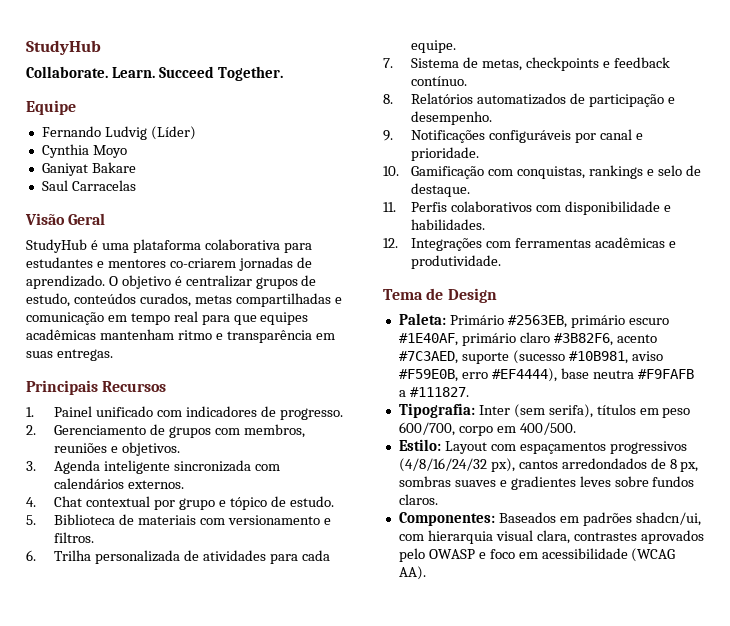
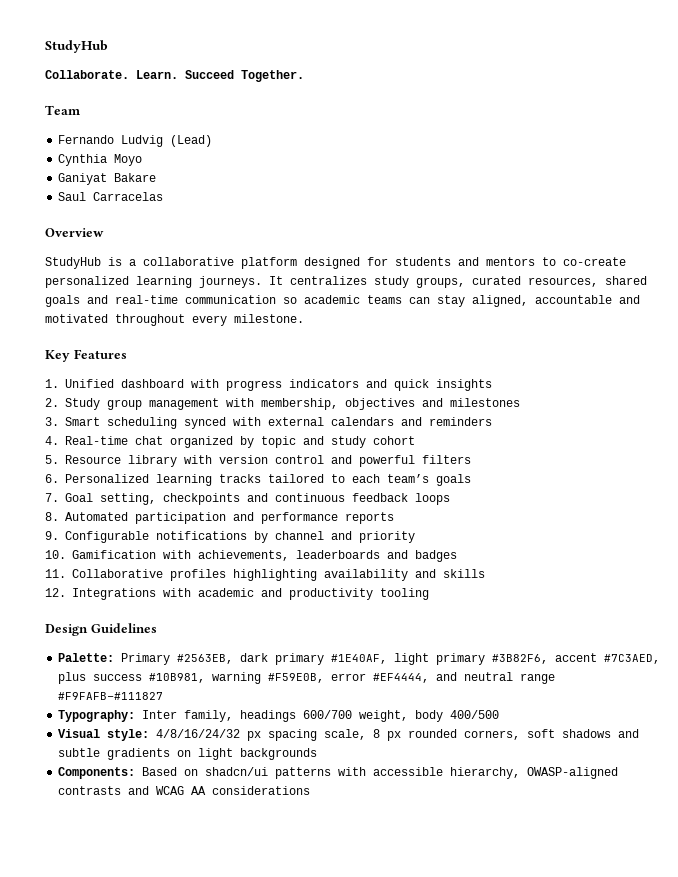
- Equipe
+ Team
- Fernando Ludvig (Líder)
+ Fernando Ludvig (Lead)
- Visão Geral
- StudyHub é uma plataforma colaborativa para estudantes e mentores co-criarem jornadas de aprendizado. O objetivo é centralizar grupos de estudo, conteúdos curados, metas compartilhadas e comunicação em tempo real para que equipes acadêmicas mantenham ritmo e transparência em suas entregas.
- Principais Recursos
- 1. Painel unificado com indicadores de progresso.
- 2. Gerenciamento de grupos com membros, reuniões e objetivos.
- 3. Agenda inteligente sincronizada com calendários externos.
- 4. Chat contextual por grupo e tópico de estudo.
- 5. Biblioteca de materiais com versionamento e filtros.
- 6. Trilha personalizada de atividades para cada equipe.
- 7. Sistema de metas, checkpoints e feedback contínuo.
- 8. Relatórios automatizados de participação e desempenho.
- 9. Notificações configuráveis por canal e prioridade.
- 10. Gamificação com conquistas, rankings e selo de destaque.
- 11. Perfis colaborativos com disponibilidade e habilidades.
- 12. Integrações com ferramentas acadêmicas e produtividade.
- Tema de Design
- Paleta: Primário #2563EB, primário escuro #1E40AF, primário claro #3B82F6, acento #7C3AED, suporte (sucesso #10B981, aviso #F59E0B, erro #EF4444), base neutra #F9FAFB a #111827.
- Tipografia: Inter (sem serifa), títulos em peso 600/700, corpo em 400/500.
- Estilo: Layout com espaçamentos progressivos (4/8/16/24/32 px), cantos arredondados de 8 px, sombras suaves e gradientes leves sobre fundos claros.
- Componentes: Baseados em padrões shadcn/ui, com hierarquia visual clara, contrastes aprovados pelo OWASP e foco em acessibilidade (WCAG AA).
+ Overview
+ StudyHub is a collaborative platform designed for students and mentors to co-create personalized learning journeys. It centralizes study groups, curated resources, shared goals and real-time communication so academic teams can stay aligned, accountable and motivated throughout every milestone.
+ Key Features
+ 1. Unified dashboard with progress indicators and quick insights
+ 2. Study group management with membership, objectives and milestones
+ 3. Smart scheduling synced with external calendars and reminders
+ 4. Real-time chat organized by topic and study cohort
+ 5. Resource library with version control and powerful filters
+ 6. Personalized learning tracks tailored to each team’s goals
+ 7. Goal setting, checkpoints and continuous feedback loops
+ 8. Automated participation and performance reports
+ 9. Configurable notifications by channel and priority
+ 10. Gamification with achievements, leaderboards and badges
+ 11. Collaborative profiles highlighting availability and skills
+ 12. Integrations with academic and productivity tooling
+ Design Guidelines
+ Palette: Primary #2563EB, dark primary #1E40AF, light primary #3B82F6, accent #7C3AED, plus success #10B981, warning #F59E0B, error #EF4444, and neutral range #F9FAFB–#111827
+ Typography: Inter family, headings 600/700 weight, body 400/500
+ Visual style: 4/8/16/24/32 px spacing scale, 8 px rounded corners, soft shadows and subtle gradients on light backgrounds
+ Components: Based on shadcn/ui patterns with accessible hierarchy, OWASP-aligned contrasts and WCAG AA considerations

